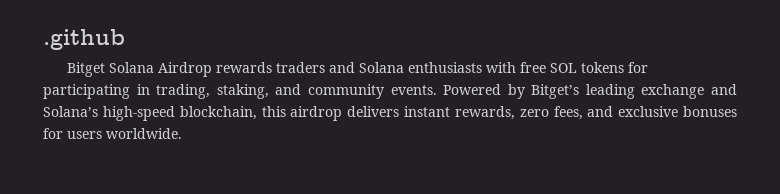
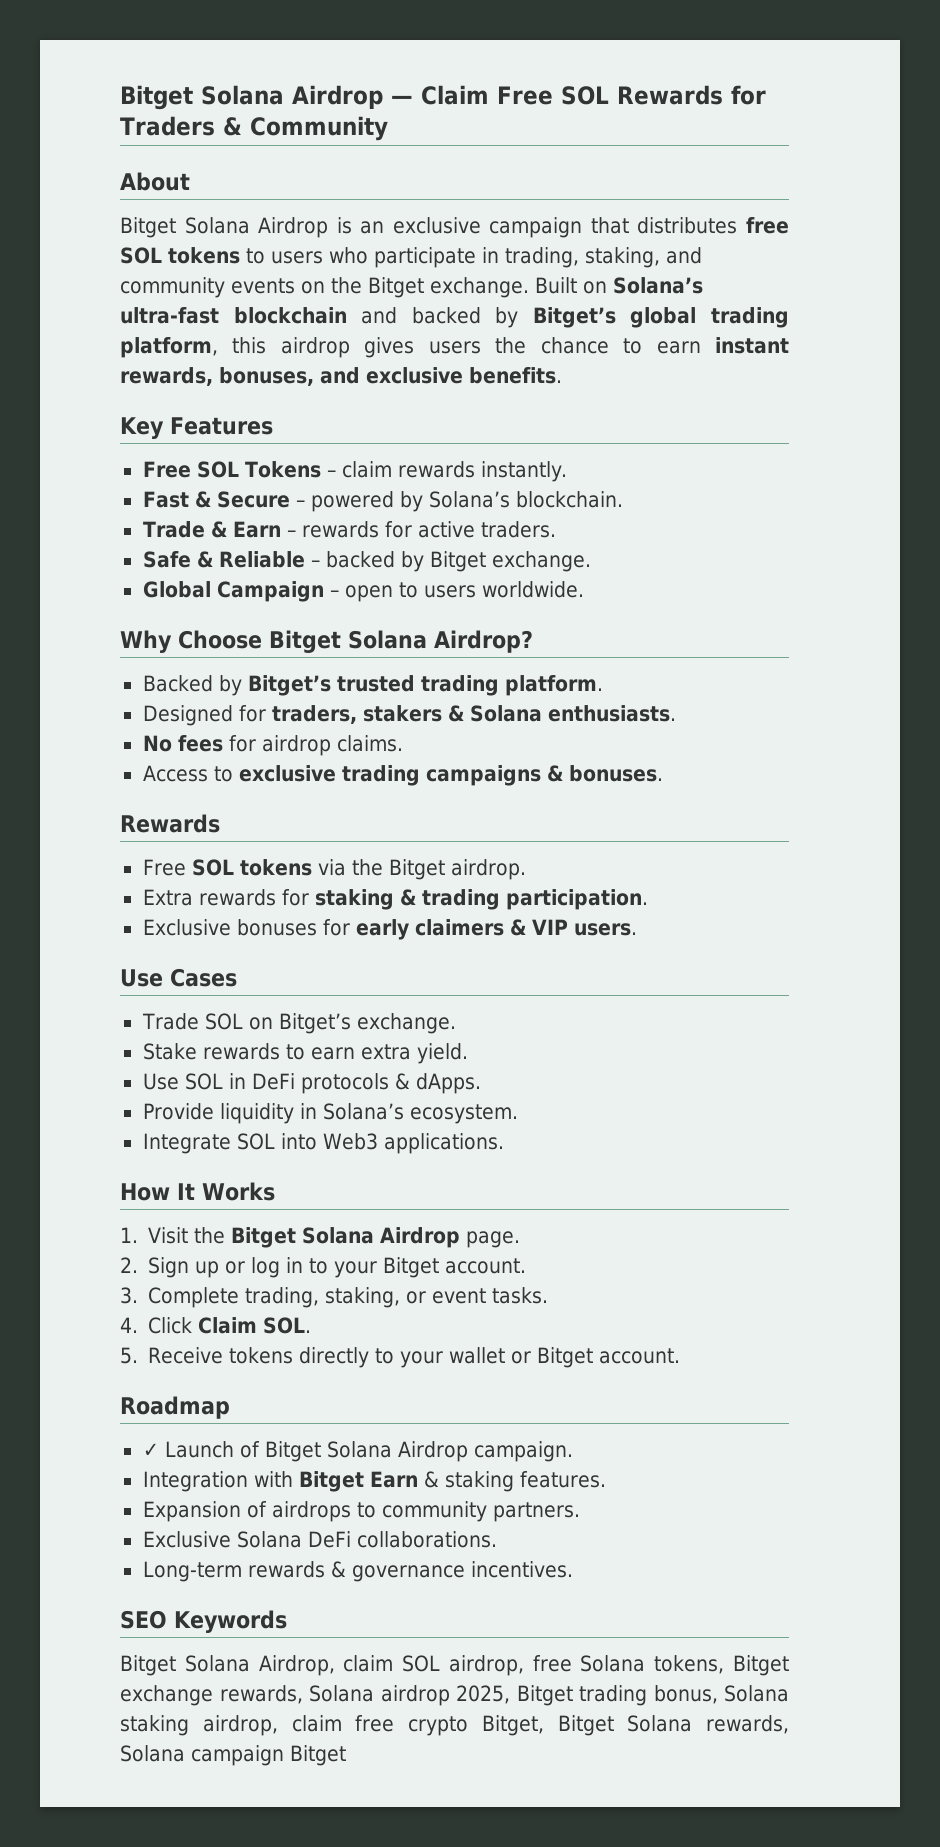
- .github
- Bitget Solana Airdrop rewards traders and Solana enthusiasts with free SOL tokens for participating in trading, staking, and community events. Powered by Bitget’s leading exchange and Solana’s high-speed blockchain, this airdrop delivers instant rewards, zero fees, and exclusive bonuses for users worldwide.
+ Bitget Solana Airdrop — Claim Free SOL Rewards for Traders & Community
+ About
+ Bitget Solana Airdrop is an exclusive campaign that distributes free SOL tokens to users who participate in trading, staking, and community events on the Bitget exchange. Built on Solana’s ultra-fast blockchain and backed by Bitget’s global trading platform, this airdrop gives users the chance to earn instant rewards, bonuses, and exclusive benefits.
+ Key Features
+ Free SOL Tokens – claim rewards instantly.
+ Fast & Secure – powered by Solana’s blockchain.
+ Trade & Earn – rewards for active traders.
+ Safe & Reliable – backed by Bitget exchange.
+ Global Campaign – open to users worldwide.
+ Why Choose Bitget Solana Airdrop?
+ Backed by Bitget’s trusted trading platform.
+ Designed for traders, stakers & Solana enthusiasts.
+ No fees for airdrop claims.
+ Access to exclusive trading campaigns & bonuses.
+ Rewards
+ Free SOL tokens via the Bitget airdrop.
+ Extra rewards for staking & trading participation.
+ Exclusive bonuses for early claimers & VIP users.
+ Use Cases
+ Trade SOL on Bitget’s exchange.
+ Stake rewards to earn extra yield.
+ Use SOL in DeFi protocols & dApps.
+ Provide liquidity in Solana’s ecosystem.
+ Integrate SOL into Web3 applications.
+ How It Works
+ 1. Visit the Bitget Solana Airdrop page.
+ 2. Sign up or log in to your Bitget account.
+ 3. Complete trading, staking, or event tasks.
+ 4. Click Claim SOL.
+ 5. Receive tokens directly to your wallet or Bitget account.
+ Roadmap
+ ✓ Launch of Bitget Solana Airdrop campaign.
+ Integration with Bitget Earn & staking features.
+ Expansion of airdrops to community partners.
+ Exclusive Solana DeFi collaborations.
+ Long-term rewards & governance incentives.
+ SEO Keywords
+ Bitget Solana Airdrop, claim SOL airdrop, free Solana tokens, Bitget exchange rewards, Solana airdrop 2025, Bitget trading bonus, Solana staking airdrop, claim free crypto Bitget, Bitget Solana rewards, Solana campaign Bitget

